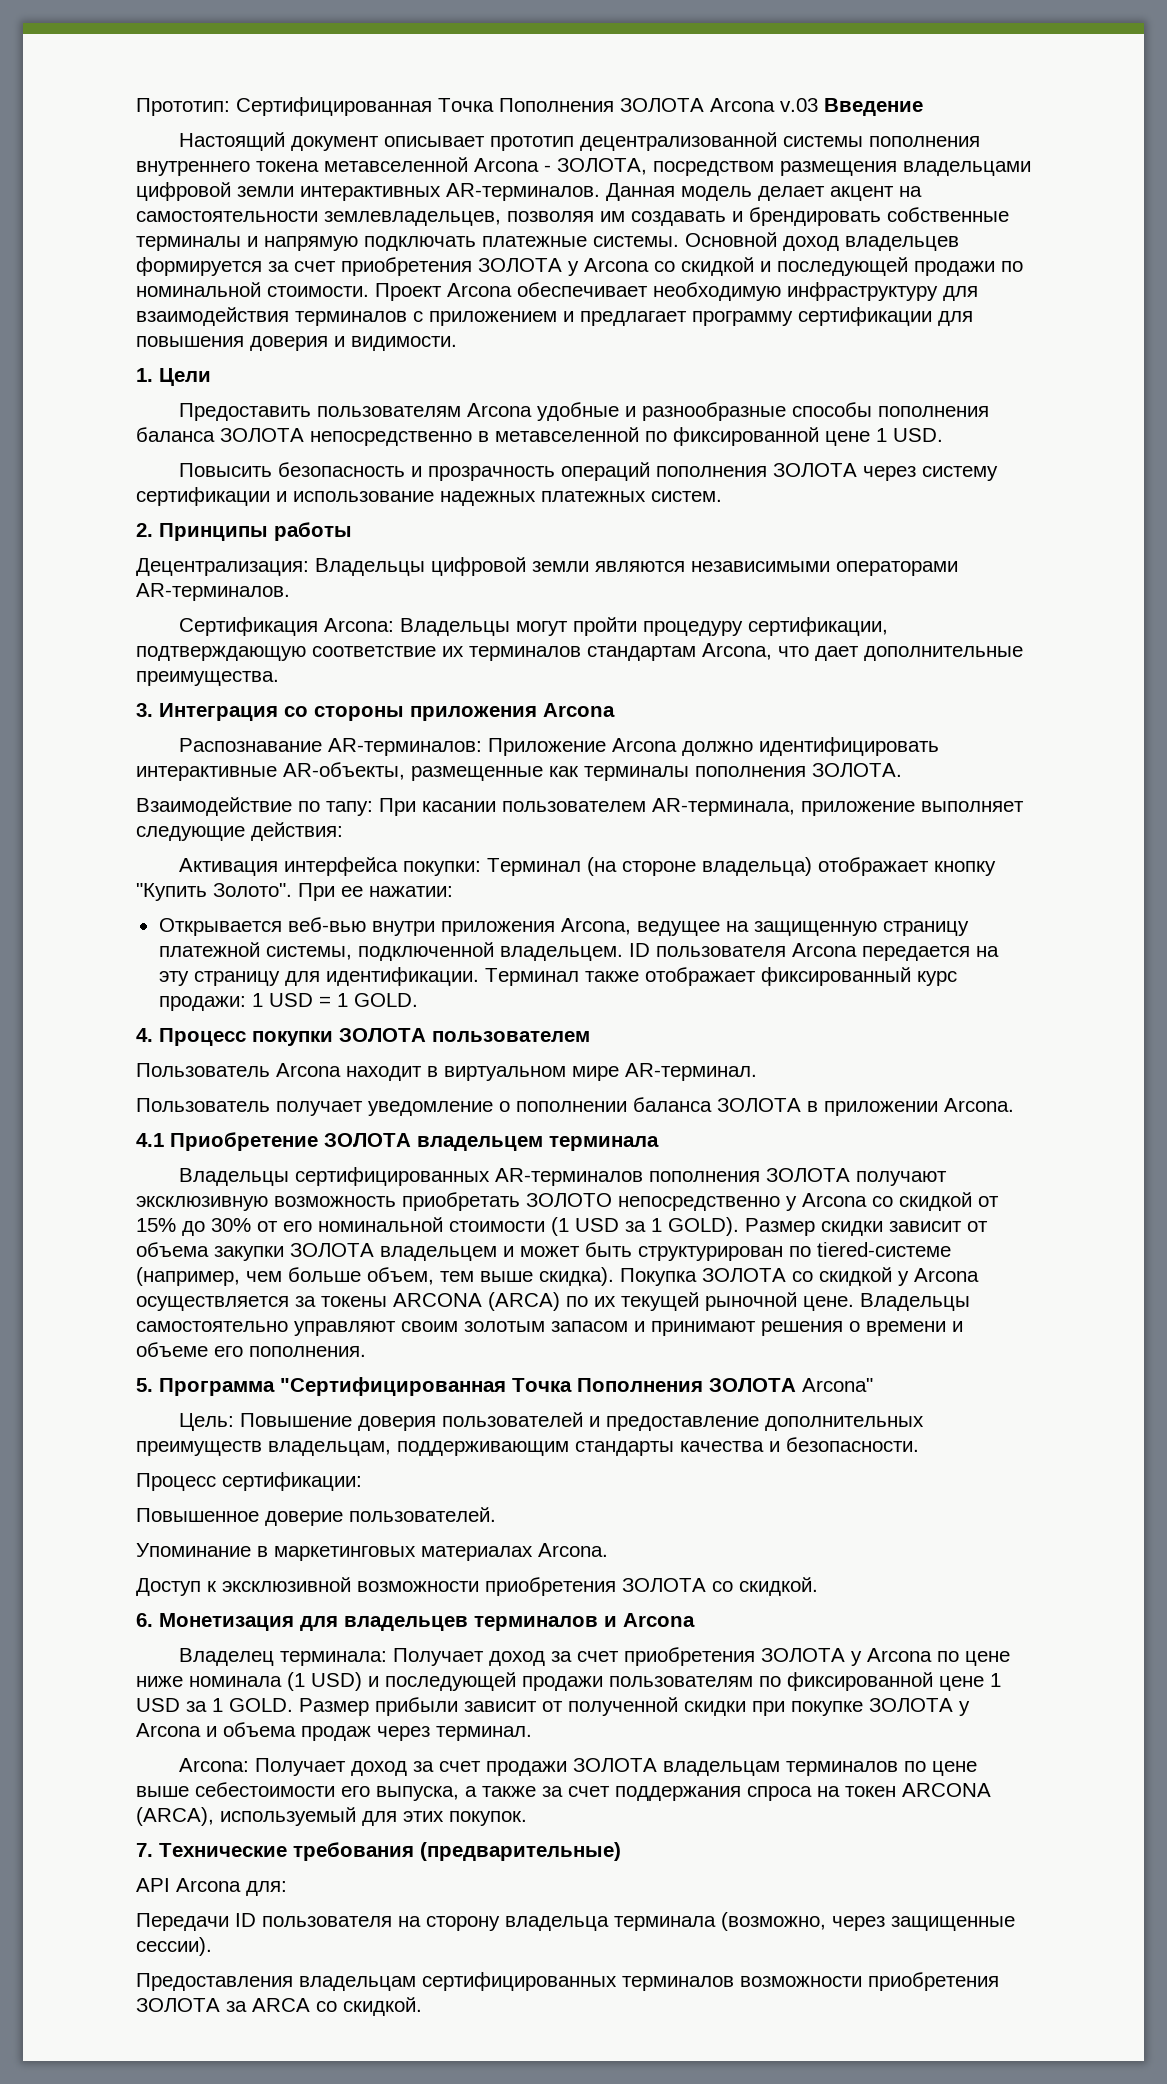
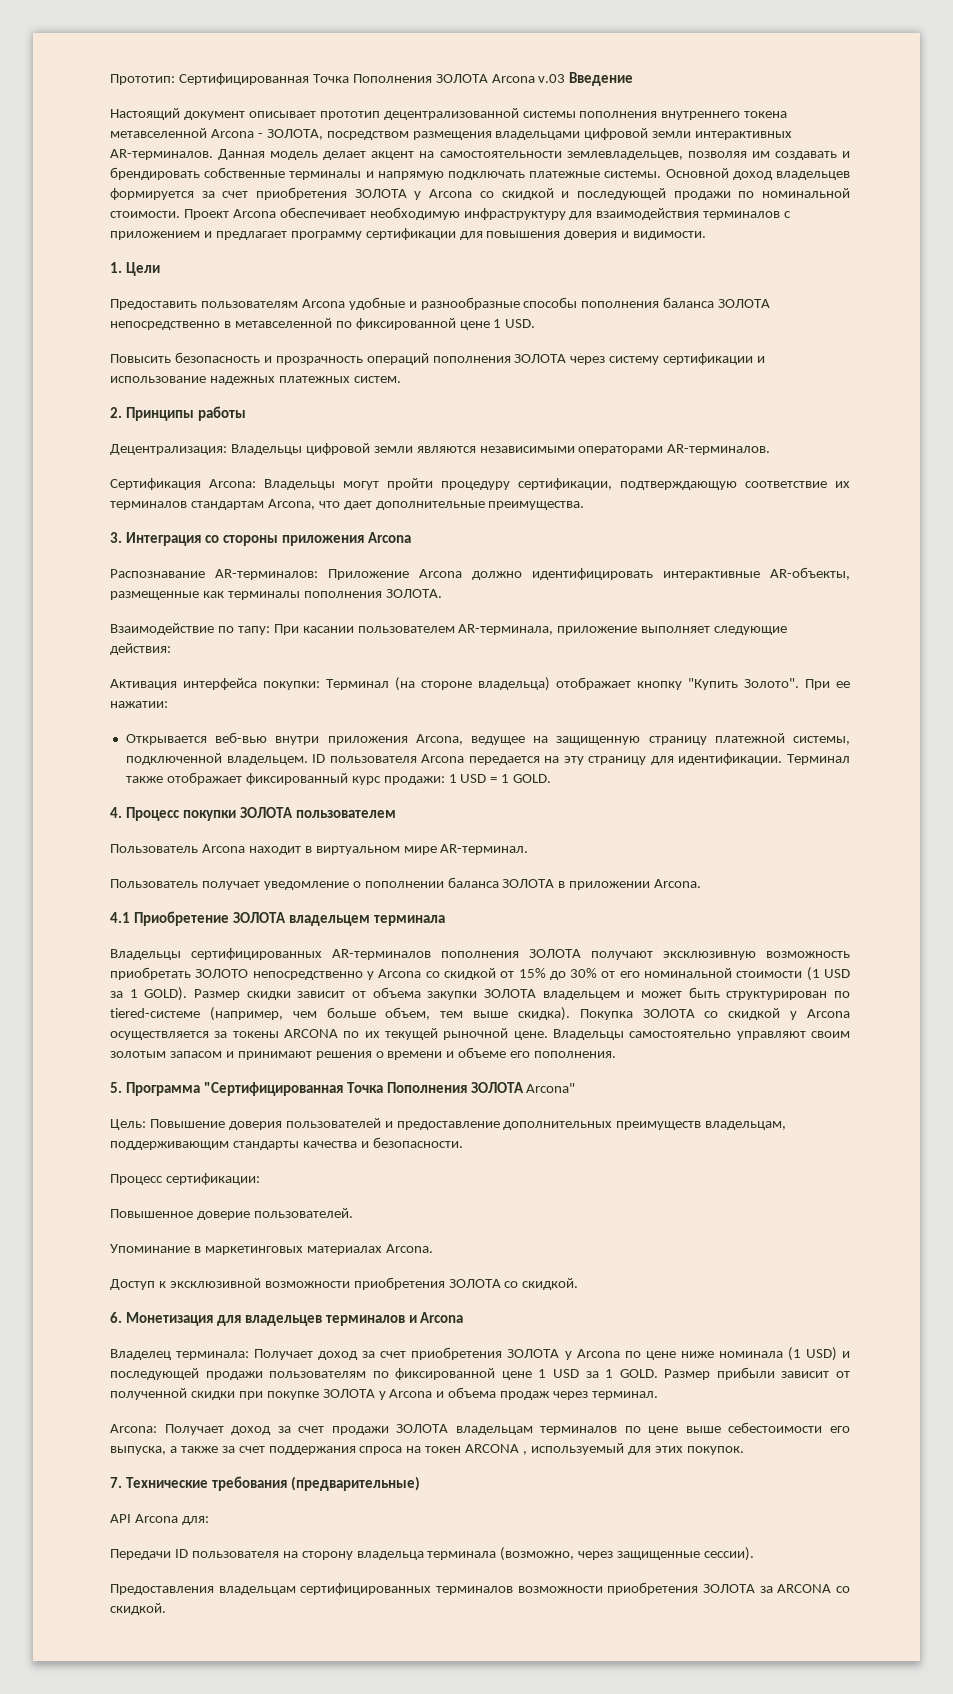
- Покупка ЗОЛОТА со скидкой у Arcona осуществляется за токены ARCONA (ARCA) по их текущей рыночной цене.
+ Покупка ЗОЛОТА со скидкой у Arcona осуществляется за токены ARCONA по их текущей рыночной цене.
- Arcona: Получает доход за счет продажи ЗОЛОТА владельцам терминалов по цене выше себестоимости его выпуска, а также за счет поддержания спроса на токен ARCONA (ARCA), используемый для этих покупок.
+ Arcona: Получает доход за счет продажи ЗОЛОТА владельцам терминалов по цене выше себестоимости его выпуска, а также за счет поддержания спроса на токен ARCONA , используемый для этих покупок.
- Предоставления владельцам сертифицированных терминалов возможности приобретения ЗОЛОТА за ARCA со скидкой.
+ Предоставления владельцам сертифицированных терминалов возможности приобретения ЗОЛОТА за ARCONA со скидкой.

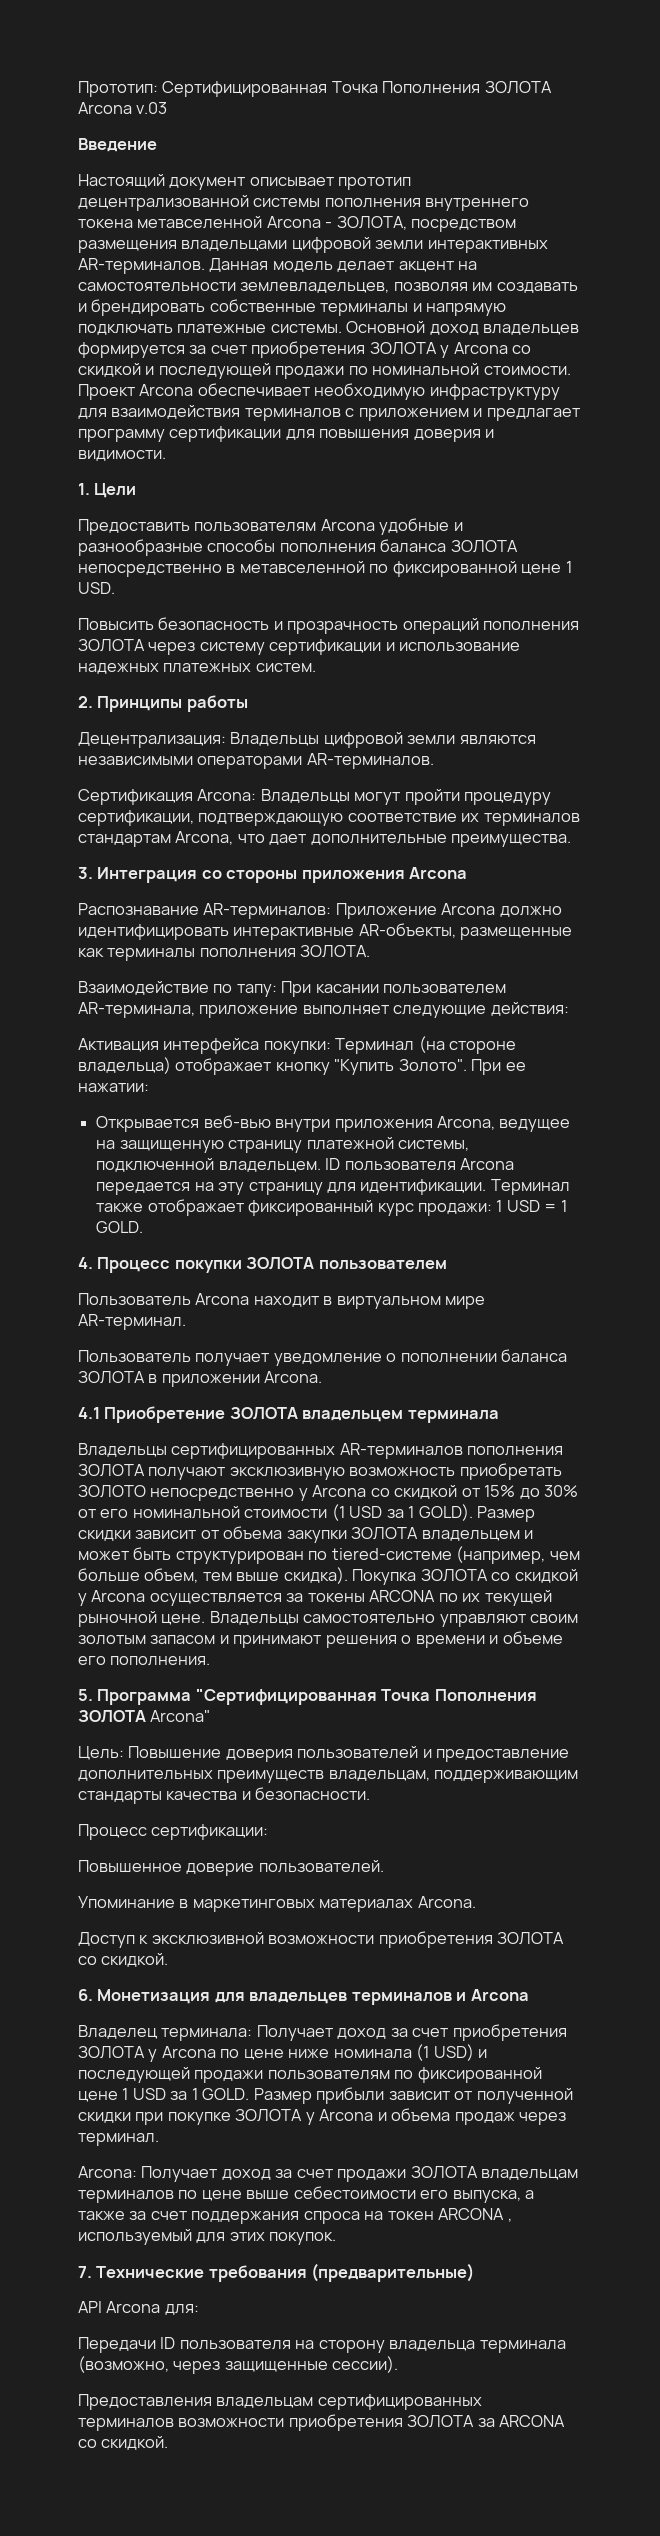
- Прототип: Сертифицированная Точка Пополнения ЗОЛОТА Arcona v.03 Введение
+ Прототип: Сертифицированная Точка Пополнения ЗОЛОТА Arcona v.03
+ Введение

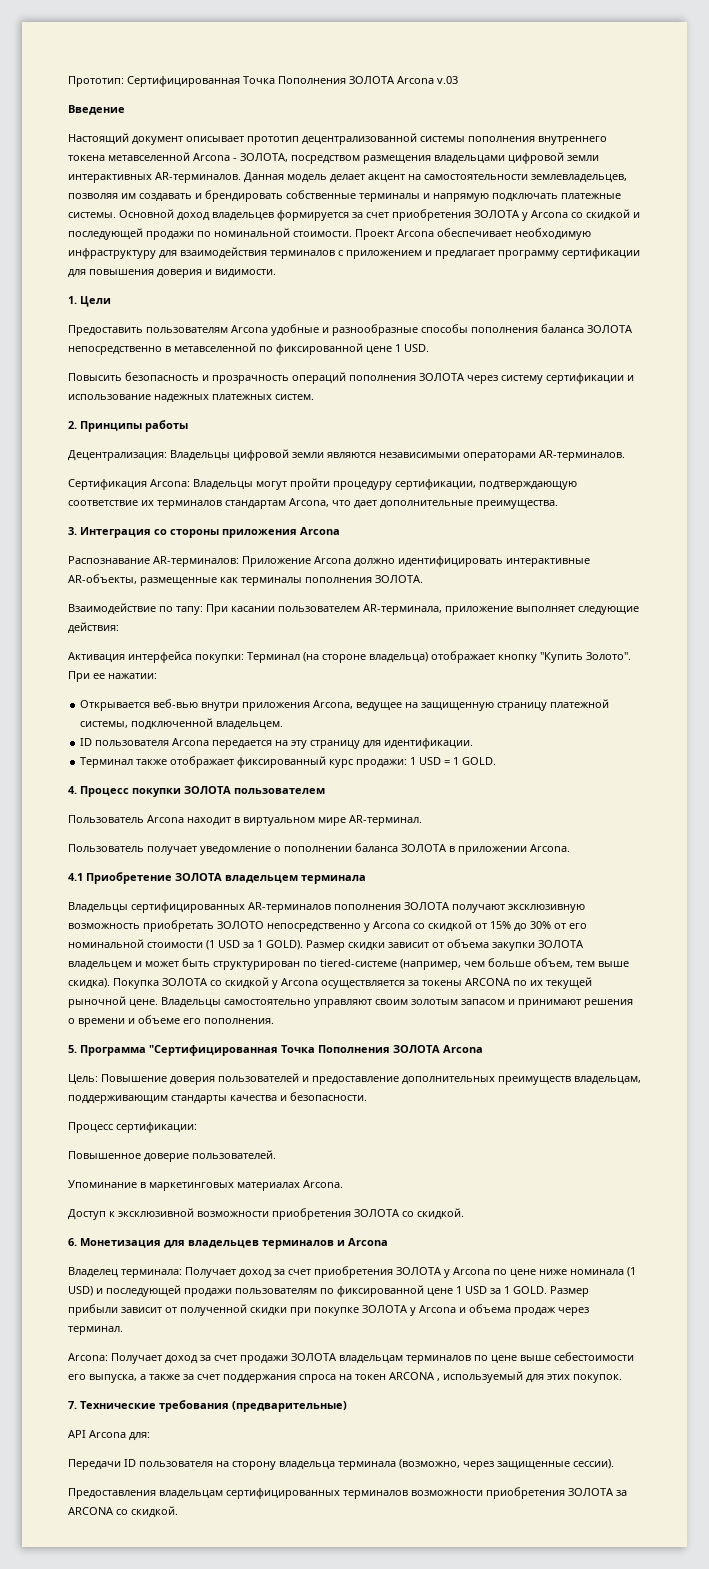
- Открывается веб-вью внутри приложения Arcona, ведущее на защищенную страницу платежной системы, подключенной владельцем. ID пользователя Arcona передается на эту страницу для идентификации. Терминал также отображает фиксированный курс продажи: 1 USD = 1 GOLD.
+ Открывается веб-вью внутри приложения Arcona, ведущее на защищенную страницу платежной системы, подключенной владельцем.
+ ID пользователя Arcona передается на эту страницу для идентификации.
+ Терминал также отображает фиксированный курс продажи: 1 USD = 1 GOLD.
- 5. Программа "Сертифицированная Точка Пополнения ЗОЛОТА Arcona"
+ 5. Программа "Сертифицированная Точка Пополнения ЗОЛОТА Arcona

